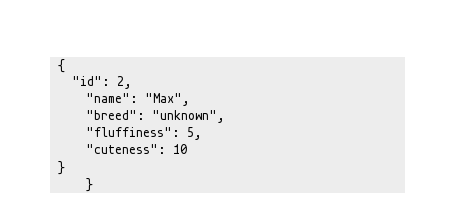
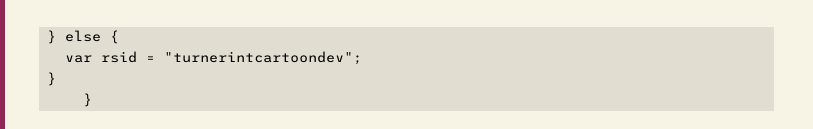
- {
+ } else {
- "id": 2,
- "name": "Max",
- "breed": "unknown",
- "fluffiness": 5,
- "cuteness": 10
+ var rsid = "turnerintcartoondev";

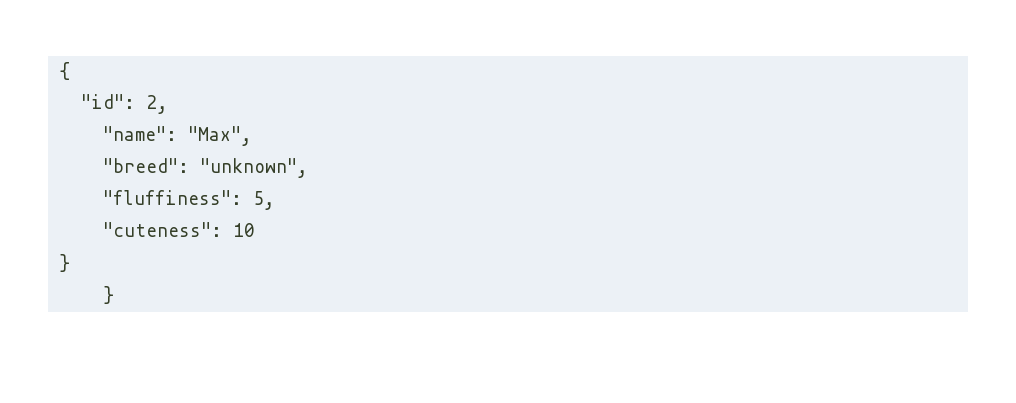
- } else {
+ {
- var rsid = "turnerintcartoondev";
+ "id": 2,
+ "name": "Max",
+ "breed": "unknown",
+ "fluffiness": 5,
+ "cuteness": 10

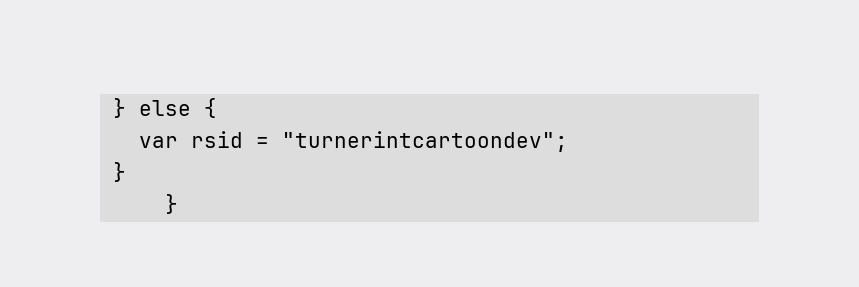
- {
+ } else {
- "id": 2,
- "name": "Max",
- "breed": "unknown",
- "fluffiness": 5,
- "cuteness": 10
+ var rsid = "turnerintcartoondev";

